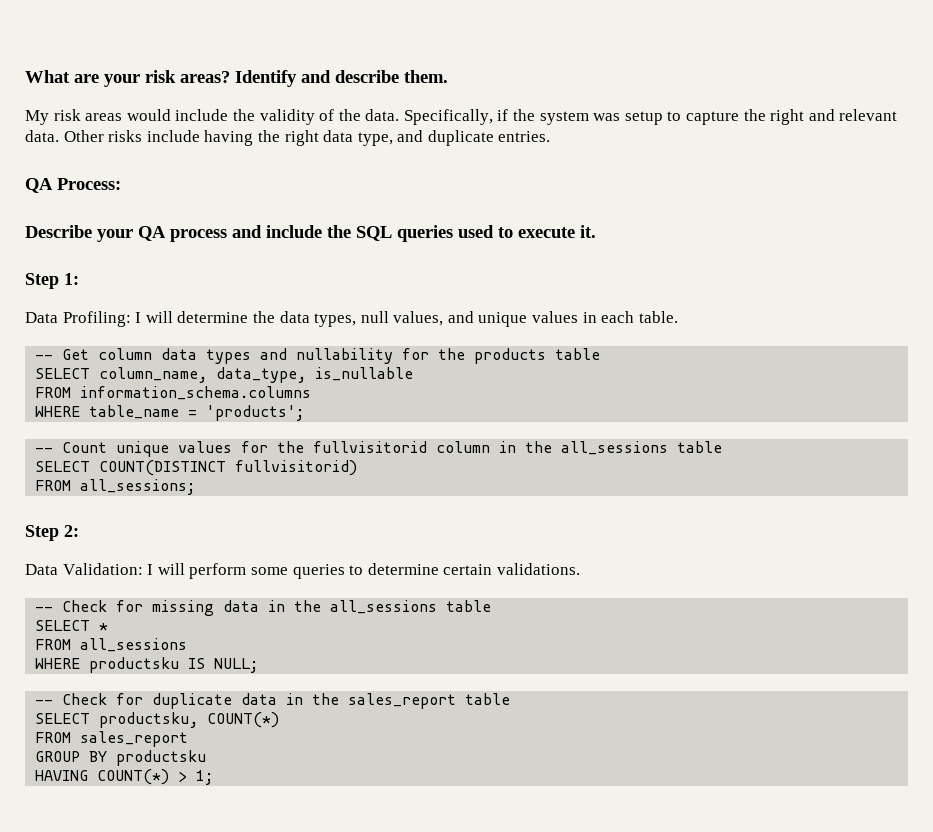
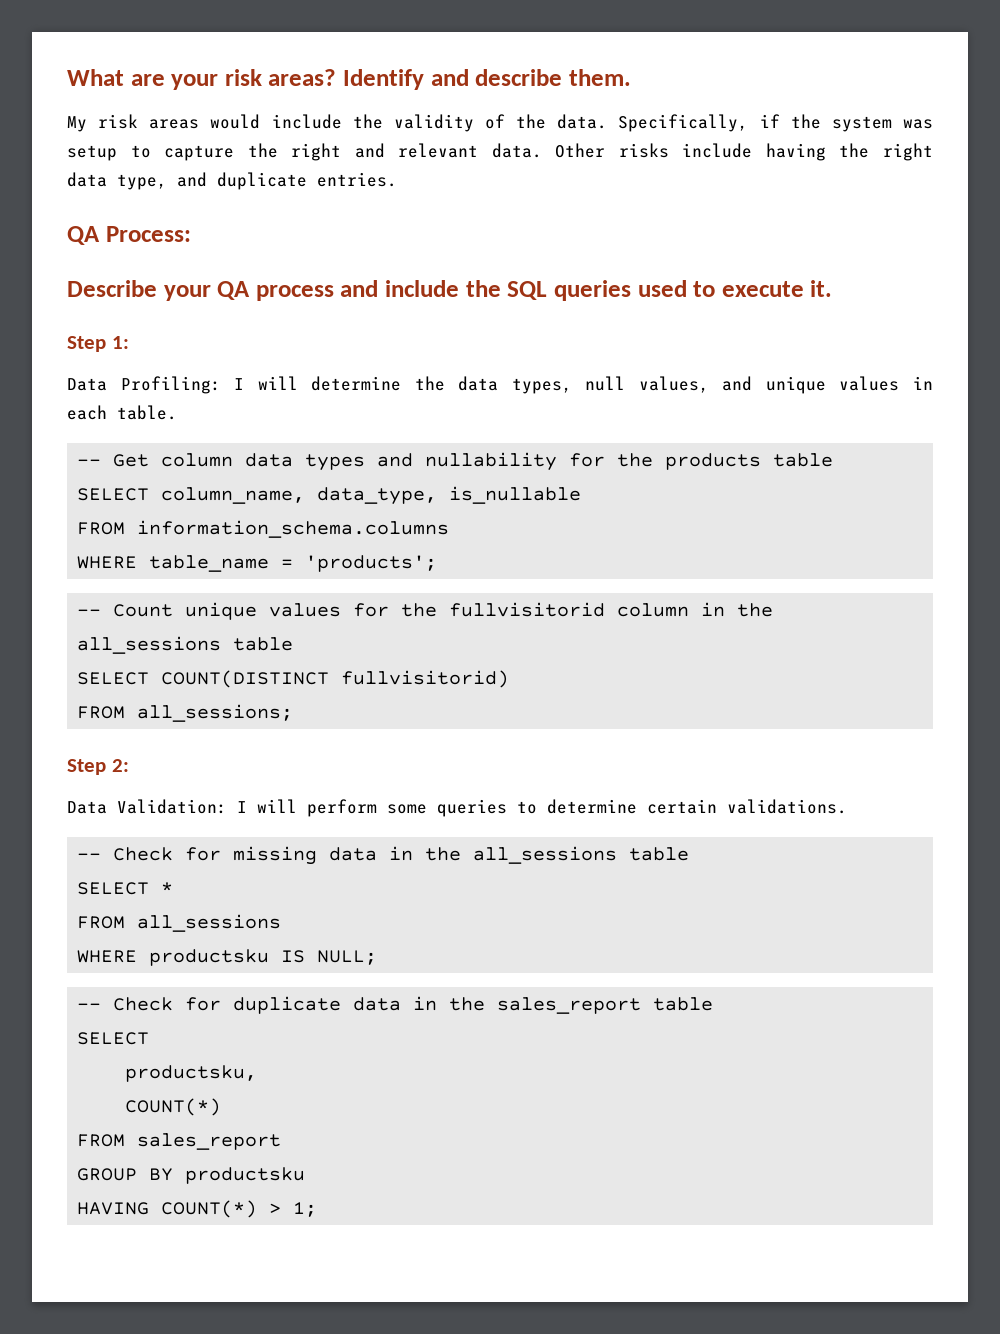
  -- Check for duplicate data in the sales_report table
- SELECT productsku, COUNT(*)
+ SELECT
+ productsku,
+ COUNT(*)

